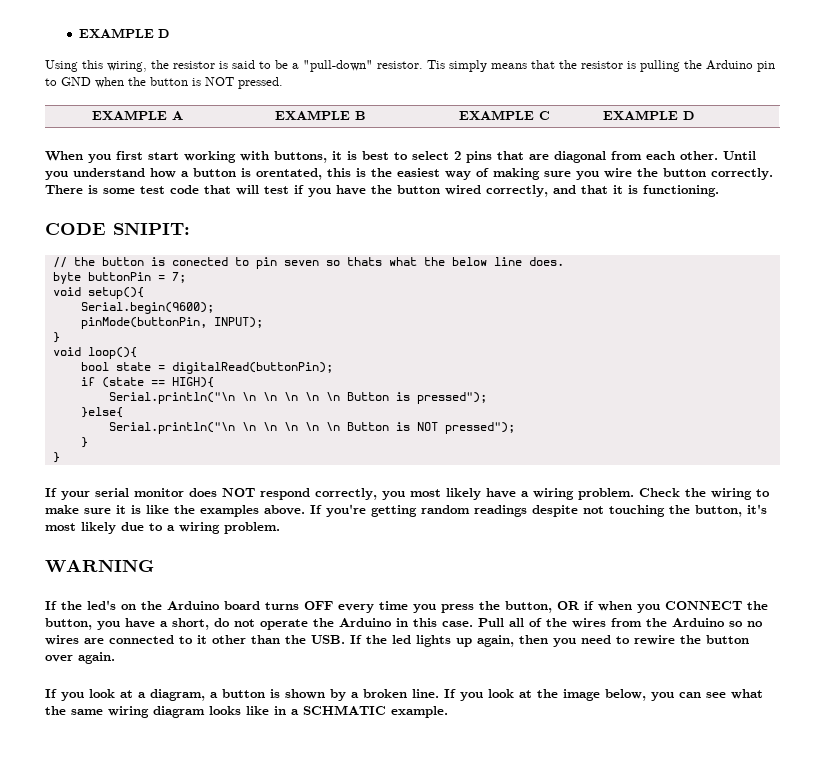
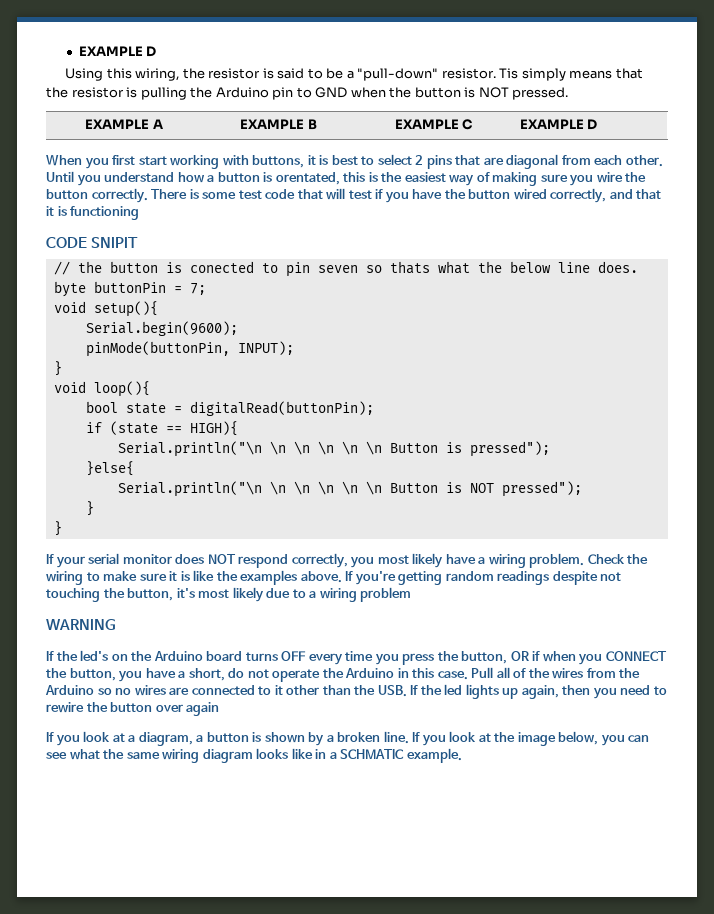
- There is some test code that will test if you have the button wired correctly, and that it is functioning.
+ There is some test code that will test if you have the button wired correctly, and that it is functioning
- CODE SNIPIT:
+ CODE SNIPIT
- If you're getting random readings despite not touching the button, it's most likely due to a wiring problem.
+ If you're getting random readings despite not touching the button, it's most likely due to a wiring problem
- Pull all of the wires from the Arduino so no wires are connected to it other than the USB. If the led lights up again, then you need to rewire the button over again.
+ Pull all of the wires from the Arduino so no wires are connected to it other than the USB. If the led lights up again, then you need to rewire the button over again

